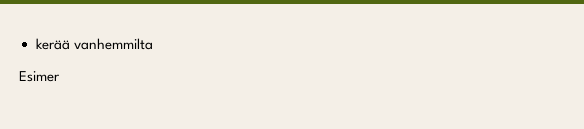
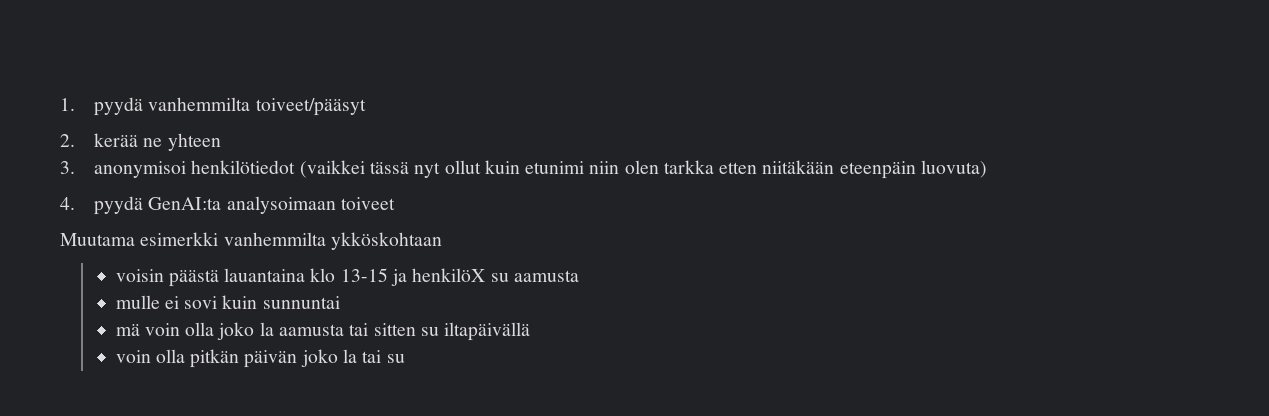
- kerää vanhemmilta
- Esimer
+ 1. pyydä vanhemmilta toiveet/pääsyt
+ 2. kerää ne yhteen
+ 3. anonymisoi henkilötiedot (vaikkei tässä nyt ollut kuin etunimi niin olen tarkka etten niitäkään eteenpäin luovuta)
+ 4. pyydä GenAI:ta analysoimaan toiveet
+ Muutama esimerkki vanhemmilta ykköskohtaan
+ voisin päästä lauantaina klo 13-15 ja henkilöX su aamusta
+ mulle ei sovi kuin sunnuntai
+ mä voin olla joko la aamusta tai sitten su iltapäivällä
+ voin olla pitkän päivän joko la tai su

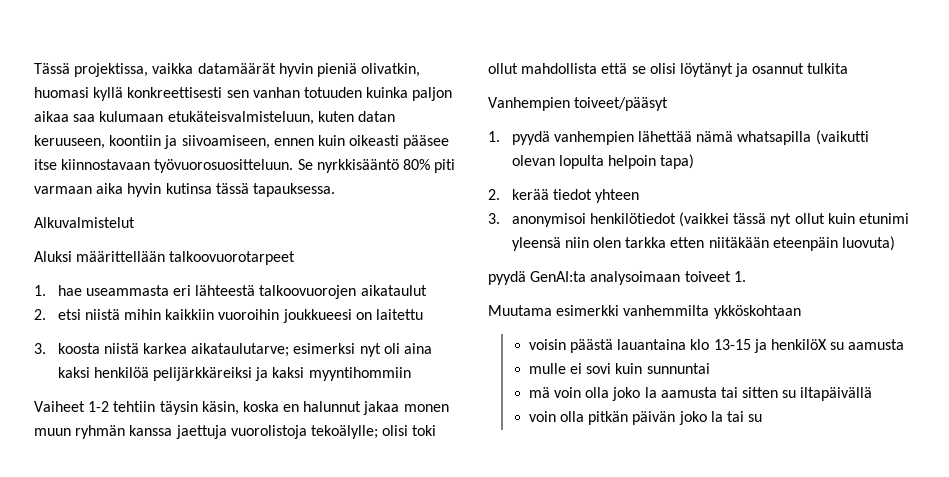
- 1. pyydä vanhemmilta toiveet/pääsyt
- 2. kerää ne yhteen
+ Tässä projektissa, vaikka datamäärät hyvin pieniä olivatkin, huomasi kyllä konkreettisesti sen vanhan totuuden kuinka paljon aikaa saa kulumaan etukäteisvalmisteluun, kuten datan keruuseen, koontiin ja siivoamiseen, ennen kuin oikeasti pääsee itse kiinnostavaan työvuorosuositteluun. Se nyrkkisääntö 80% piti varmaan aika hyvin kutinsa tässä tapauksessa.
+ Alkuvalmistelut
+ Aluksi määrittellään talkoovuorotarpeet
+ 1. hae useammasta eri lähteestä talkoovuorojen aikataulut
+ 2. etsi niistä mihin kaikkiin vuoroihin joukkueesi on laitettu
+ 3. koosta niistä karkea aikataulutarve; esimerksi nyt oli aina kaksi henkilöä pelijärkkäreiksi ja kaksi myyntihommiin
+ Vaiheet 1-2 tehtiin täysin käsin, koska en halunnut jakaa monen muun ryhmän kanssa jaettuja vuorolistoja tekoälylle; olisi toki ollut mahdollista että se olisi löytänyt ja osannut tulkita
+ Vanhempien toiveet/pääsyt
+ 1. pyydä vanhempien lähettää nämä whatsapilla (vaikutti olevan lopulta helpoin tapa)
+ 2. kerää tiedot yhteen
- 3. anonymisoi henkilötiedot (vaikkei tässä nyt ollut kuin etunimi niin olen tarkka etten niitäkään eteenpäin luovuta)
+ 3. anonymisoi henkilötiedot (vaikkei tässä nyt ollut kuin etunimi yleensä niin olen tarkka etten niitäkään eteenpäin luovuta)
- 4. pyydä GenAI:ta analysoimaan toiveet
+ pyydä GenAI:ta analysoimaan toiveet 1.

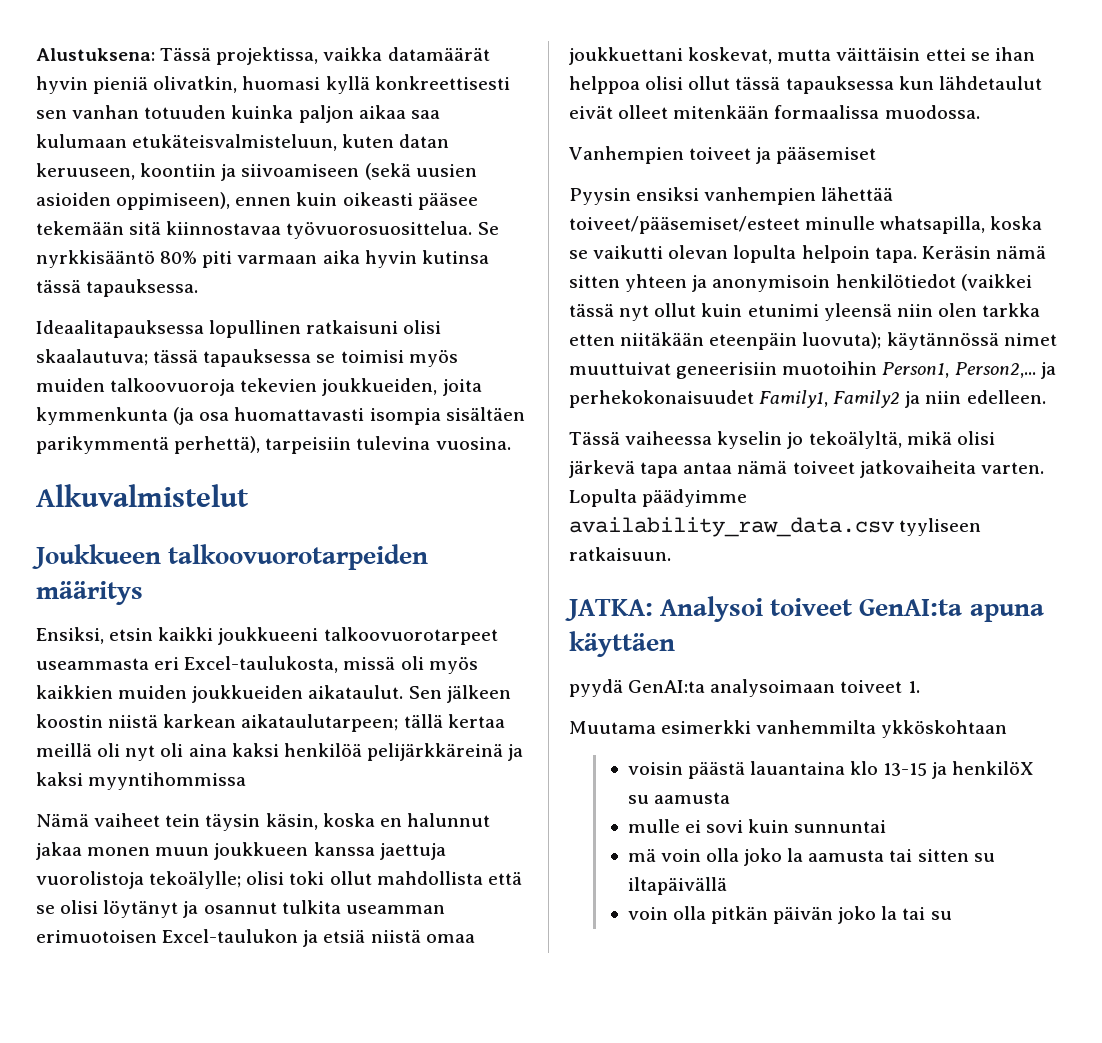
- Tässä projektissa, vaikka datamäärät hyvin pieniä olivatkin, huomasi kyllä konkreettisesti sen vanhan totuuden kuinka paljon aikaa saa kulumaan etukäteisvalmisteluun, kuten datan keruuseen, koontiin ja siivoamiseen, ennen kuin oikeasti pääsee itse kiinnostavaan työvuorosuositteluun.
+ Alustuksena: Tässä projektissa, vaikka datamäärät hyvin pieniä olivatkin, huomasi kyllä konkreettisesti sen vanhan totuuden kuinka paljon aikaa saa kulumaan etukäteisvalmisteluun, kuten datan keruuseen, koontiin ja siivoamiseen (sekä uusien asioiden oppimiseen), ennen kuin oikeasti pääsee tekemään sitä kiinnostavaa työvuorosuosittelua.
+ Ideaalitapauksessa lopullinen ratkaisuni olisi skaalautuva; tässä tapauksessa se toimisi myös muiden talkoovuoroja tekevien joukkueiden, joita kymmenkunta (ja osa huomattavasti isompia sisältäen parikymmentä perhettä), tarpeisiin tulevina vuosina.
  Alkuvalmistelut
- Aluksi määrittellään talkoovuorotarpeet
- 1. hae useammasta eri lähteestä talkoovuorojen aikataulut
- 2. etsi niistä mihin kaikkiin vuoroihin joukkueesi on laitettu
- 3. koosta niistä karkea aikataulutarve; esimerksi nyt oli aina kaksi henkilöä pelijärkkäreiksi ja kaksi myyntihommiin
- Vaiheet 1-2 tehtiin täysin käsin, koska en halunnut jakaa monen muun ryhmän kanssa jaettuja vuorolistoja tekoälylle; olisi toki ollut mahdollista että se olisi löytänyt ja osannut tulkita
- Vanhempien toiveet/pääsyt
- 1. pyydä vanhempien lähettää nämä whatsapilla (vaikutti olevan lopulta helpoin tapa)
- 2. kerää tiedot yhteen
- 3. anonymisoi henkilötiedot (vaikkei tässä nyt ollut kuin etunimi yleensä niin olen tarkka etten niitäkään eteenpäin luovuta)
+ Joukkueen talkoovuorotarpeiden määritys
+ Ensiksi, etsin kaikki joukkueeni talkoovuorotarpeet useammasta eri Excel-taulukosta, missä oli myös kaikkien muiden joukkueiden aikataulut. Sen jälkeen koostin niistä karkean aikataulutarpeen; tällä kertaa meillä oli nyt oli aina kaksi henkilöä pelijärkkäreinä ja kaksi myyntihommissa
+ Nämä vaiheet tein täysin käsin, koska en halunnut jakaa monen muun joukkueen kanssa jaettuja vuorolistoja tekoälylle; olisi toki ollut mahdollista että se olisi löytänyt ja osannut tulkita useamman erimuotoisen Excel-taulukon ja etsiä niistä omaa joukkuettani koskevat, mutta väittäisin ettei se ihan helppoa olisi ollut tässä tapauksessa kun lähdetaulut eivät olleet mitenkään formaalissa muodossa.
+ Vanhempien toiveet ja pääsemiset
+ Pyysin ensiksi vanhempien lähettää toiveet/pääsemiset/esteet minulle whatsapilla, koska se vaikutti olevan lopulta helpoin tapa. Keräsin nämä sitten yhteen ja anonymisoin henkilötiedot (vaikkei tässä nyt ollut kuin etunimi yleensä niin olen tarkka etten niitäkään eteenpäin luovuta); käytännössä nimet muuttuivat geneerisiin muotoihin Person1, Person2,... ja perhekokonaisuudet Family1, Family2 ja niin edelleen.
+ Tässä vaiheessa kyselin jo tekoälyltä, mikä olisi järkevä tapa antaa nämä toiveet jatkovaiheita varten. Lopulta päädyimme availability_raw_data.csv tyyliseen ratkaisuun.
+ JATKA: Analysoi toiveet GenAI:ta apuna käyttäen

